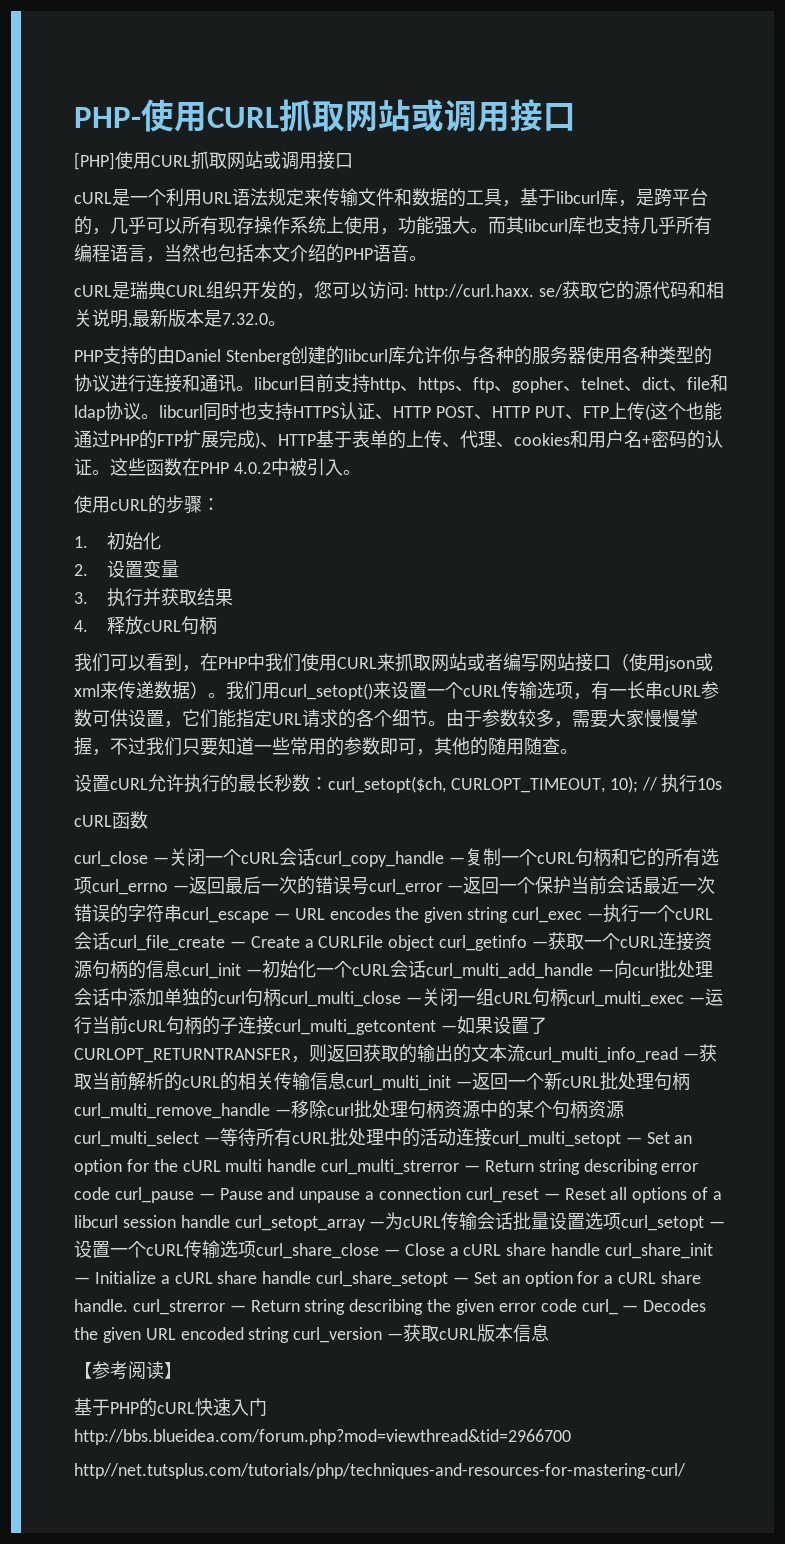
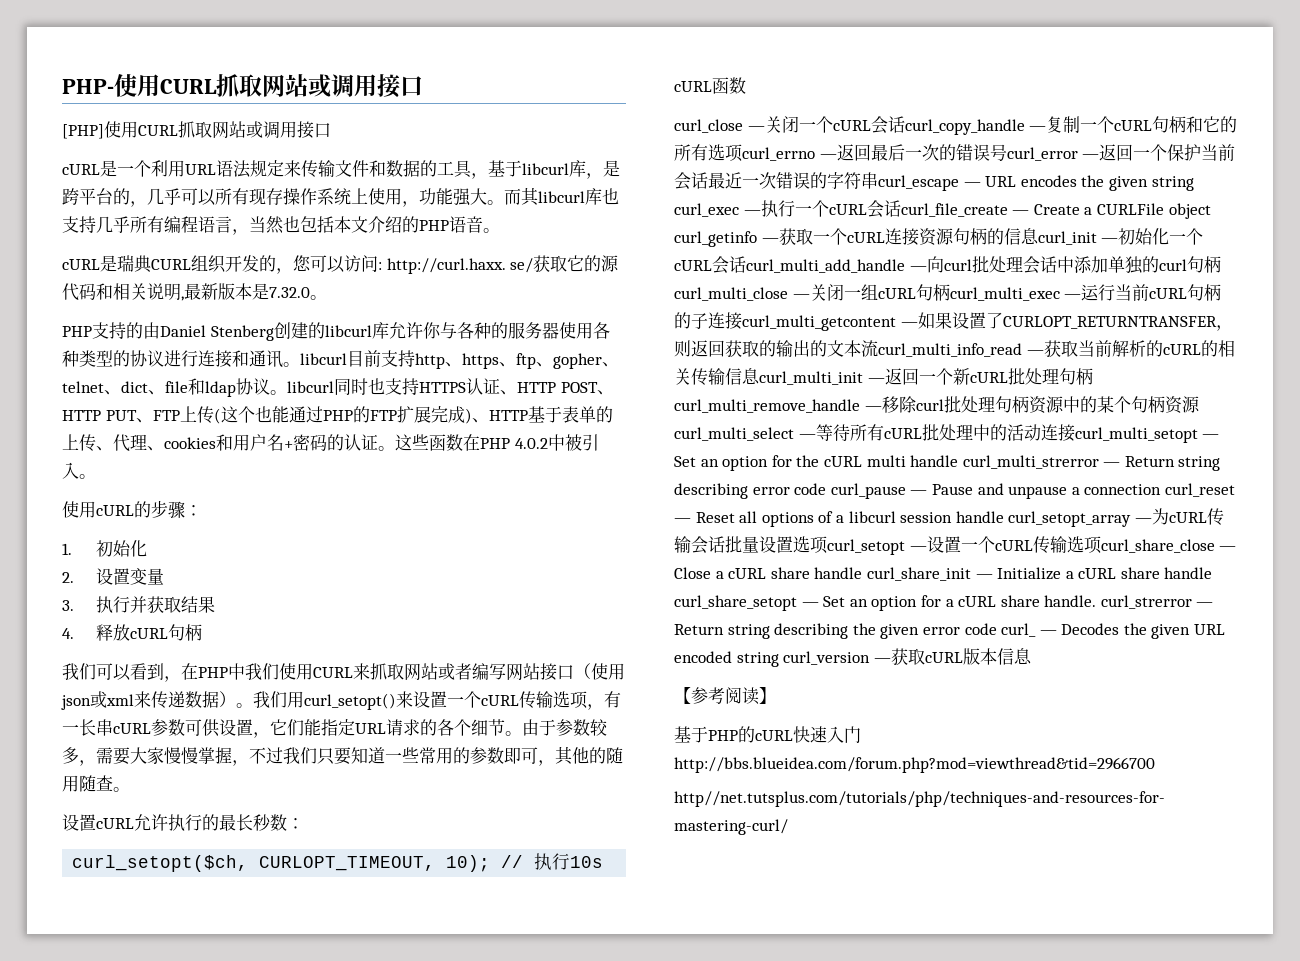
- 设置cURL允许执行的最长秒数：curl_setopt($ch, CURLOPT_TIMEOUT, 10); // 执行10s
+ 设置cURL允许执行的最长秒数：
+ curl_setopt($ch, CURLOPT_TIMEOUT, 10); // 执行10s

